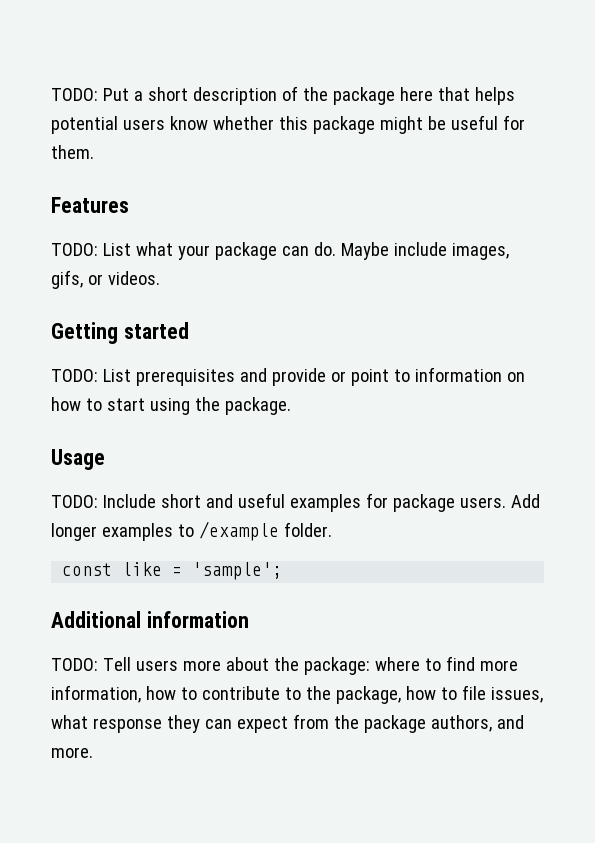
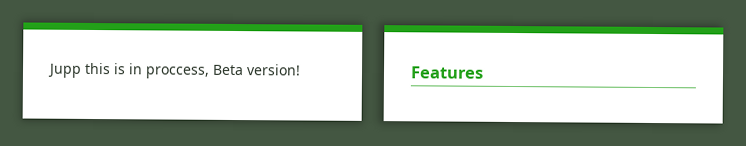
- TODO: Put a short description of the package here that helps potential users know whether this package might be useful for them.
+ Jupp this is in proccess, Beta version!
  Features
- TODO: List what your package can do. Maybe include images, gifs, or videos.
- Getting started
- TODO: List prerequisites and provide or point to information on how to start using the package.
- Usage
- TODO: Include short and useful examples for package users. Add longer examples to /example folder.
- const like = 'sample';
- Additional information
- TODO: Tell users more about the package: where to find more information, how to contribute to the package, how to file issues, what response they can expect from the package authors, and more.

